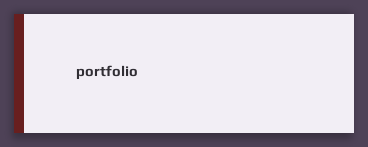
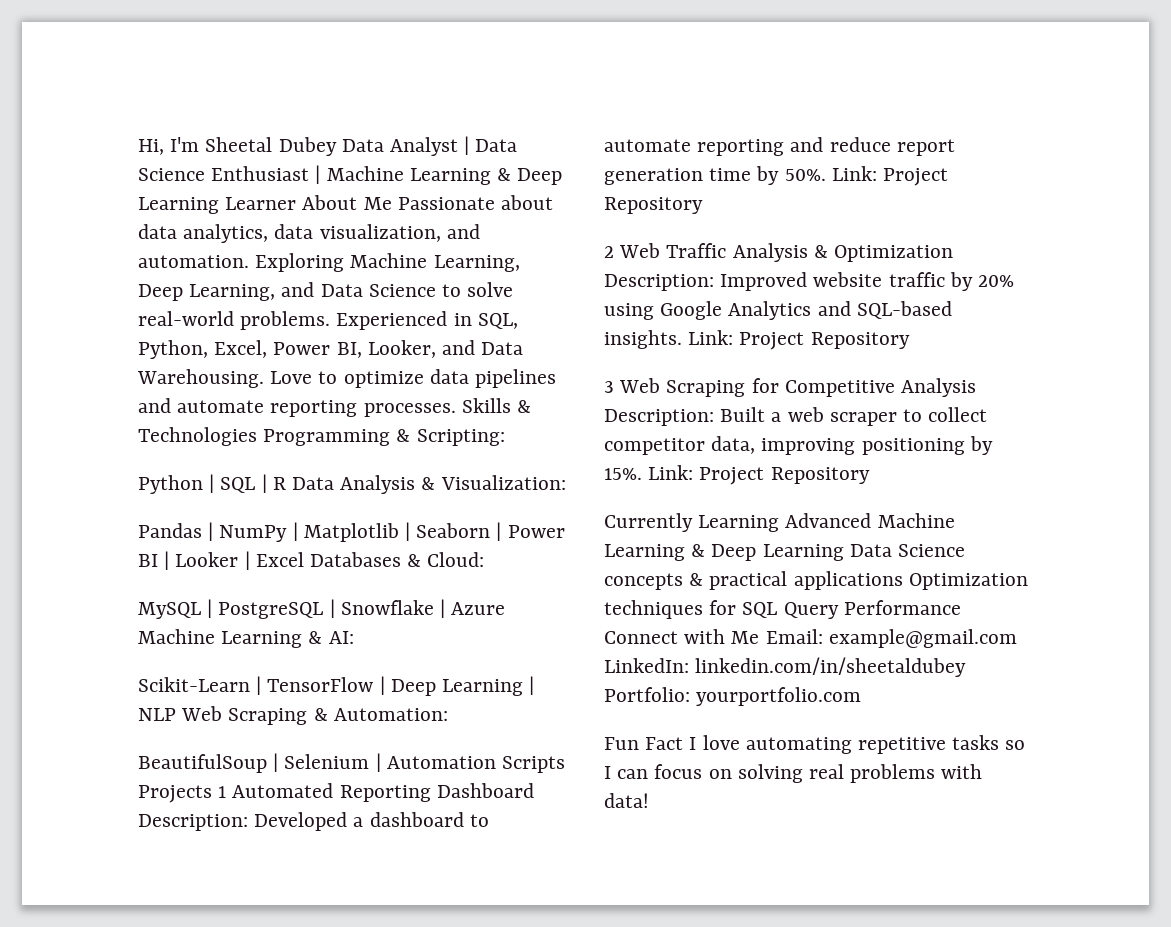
- portfolio
+ Hi, I'm Sheetal Dubey Data Analyst | Data Science Enthusiast | Machine Learning & Deep Learning Learner About Me Passionate about data analytics, data visualization, and automation. Exploring Machine Learning, Deep Learning, and Data Science to solve real-world problems. Experienced in SQL, Python, Excel, Power BI, Looker, and Data Warehousing. Love to optimize data pipelines and automate reporting processes. Skills & Technologies Programming & Scripting:
+ Python | SQL | R Data Analysis & Visualization:
+ Pandas | NumPy | Matplotlib | Seaborn | Power BI | Looker | Excel Databases & Cloud:
+ MySQL | PostgreSQL | Snowflake | Azure Machine Learning & AI:
+ Scikit-Learn | TensorFlow | Deep Learning | NLP Web Scraping & Automation:
+ BeautifulSoup | Selenium | Automation Scripts Projects 1 Automated Reporting Dashboard Description: Developed a dashboard to automate reporting and reduce report generation time by 50%. Link: Project Repository
+ 2 Web Traffic Analysis & Optimization Description: Improved website traffic by 20% using Google Analytics and SQL-based insights. Link: Project Repository
+ 3 Web Scraping for Competitive Analysis Description: Built a web scraper to collect competitor data, improving positioning by 15%. Link: Project Repository
+ Currently Learning Advanced Machine Learning & Deep Learning Data Science concepts & practical applications Optimization techniques for SQL Query Performance Connect with Me Email: example@gmail.com LinkedIn: linkedin.com/in/sheetaldubey Portfolio: yourportfolio.com
+ Fun Fact I love automating repetitive tasks so I can focus on solving real problems with data!

